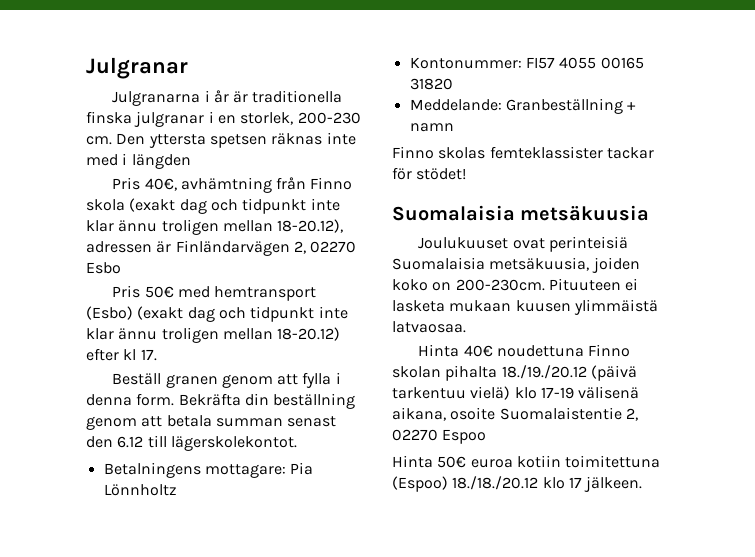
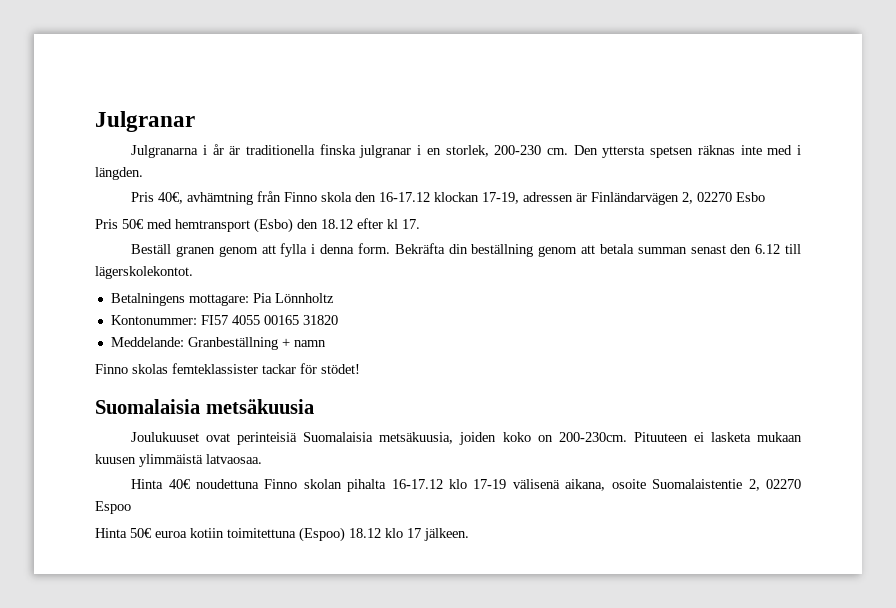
- Den yttersta spetsen räknas inte med i längden
+ Den yttersta spetsen räknas inte med i längden.
- Pris 40€, avhämtning från Finno skola (exakt dag och tidpunkt inte klar ännu troligen mellan 18-20.12), adressen är Finländarvägen 2, 02270 Esbo
+ Pris 40€, avhämtning från Finno skola den 16-17.12 klockan 17-19, adressen är Finländarvägen 2, 02270 Esbo
- Pris 50€ med hemtransport (Esbo) (exakt dag och tidpunkt inte klar ännu troligen mellan 18-20.12) efter kl 17.
+ Pris 50€ med hemtransport (Esbo) den 18.12 efter kl 17.
- Hinta 40€ noudettuna Finno skolan pihalta 18./19./20.12 (päivä tarkentuu vielä) klo 17-19 välisenä aikana, osoite Suomalaistentie 2, 02270 Espoo
+ Hinta 40€ noudettuna Finno skolan pihalta 16-17.12 klo 17-19 välisenä aikana, osoite Suomalaistentie 2, 02270 Espoo
- Hinta 50€ euroa kotiin toimitettuna (Espoo) 18./18./20.12 klo 17 jälkeen.
+ Hinta 50€ euroa kotiin toimitettuna (Espoo) 18.12 klo 17 jälkeen.

